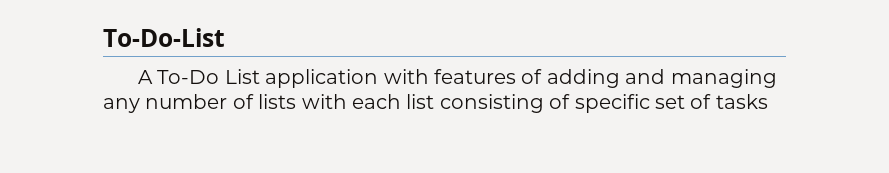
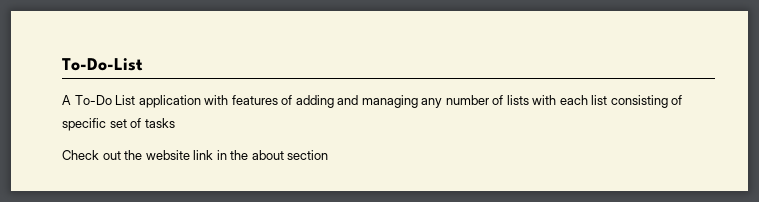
+ Check out the website link in the about section

